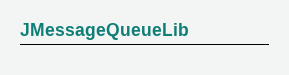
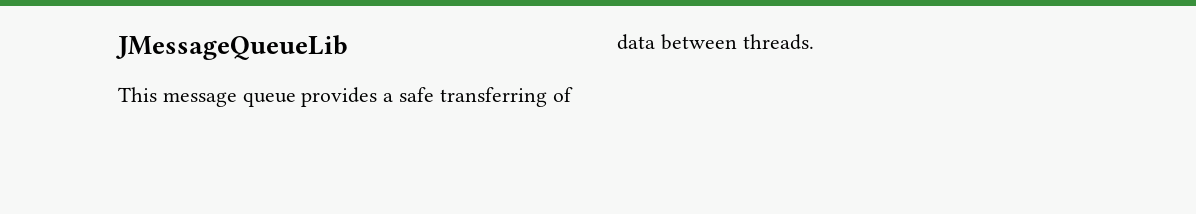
+ This message queue provides a safe transferring of data between threads.

